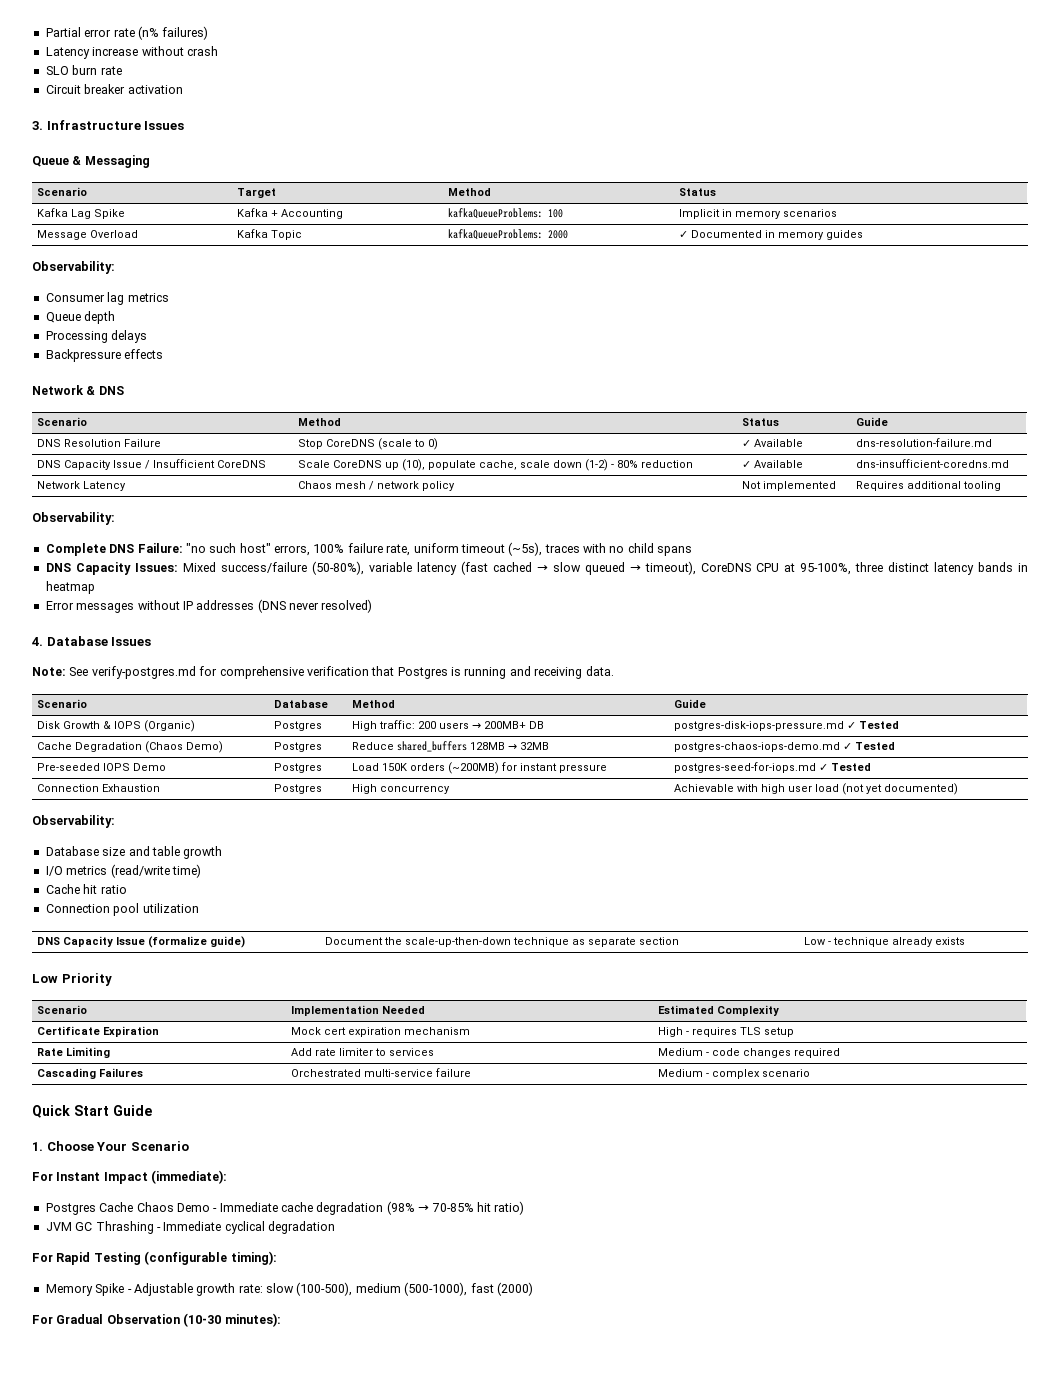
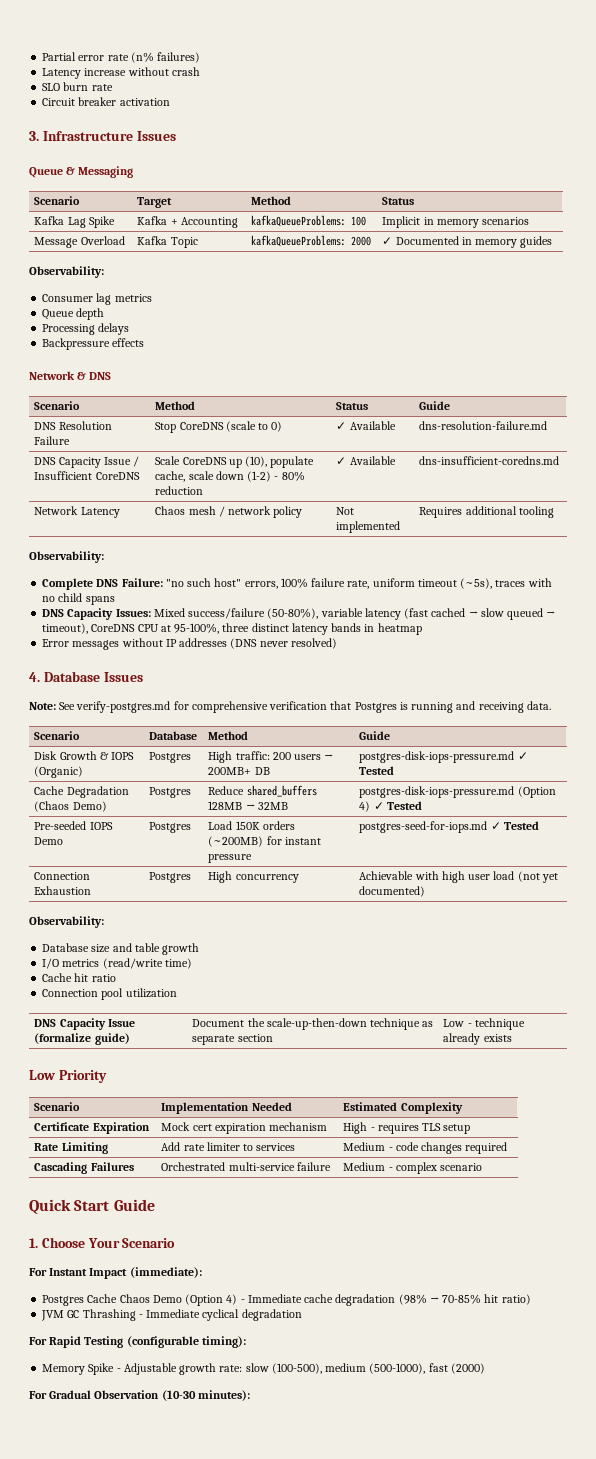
- Cache Degradation (Chaos Demo) | Postgres | Reduce shared_buffers 128MB → 32MB | postgres-chaos-iops-demo.md ✓ Tested
+ Cache Degradation (Chaos Demo) | Postgres | Reduce shared_buffers 128MB → 32MB | postgres-disk-iops-pressure.md (Option 4) ✓ Tested
- Postgres Cache Chaos Demo - Immediate cache degradation (98% → 70-85% hit ratio)
+ Postgres Cache Chaos Demo (Option 4) - Immediate cache degradation (98% → 70-85% hit ratio)

